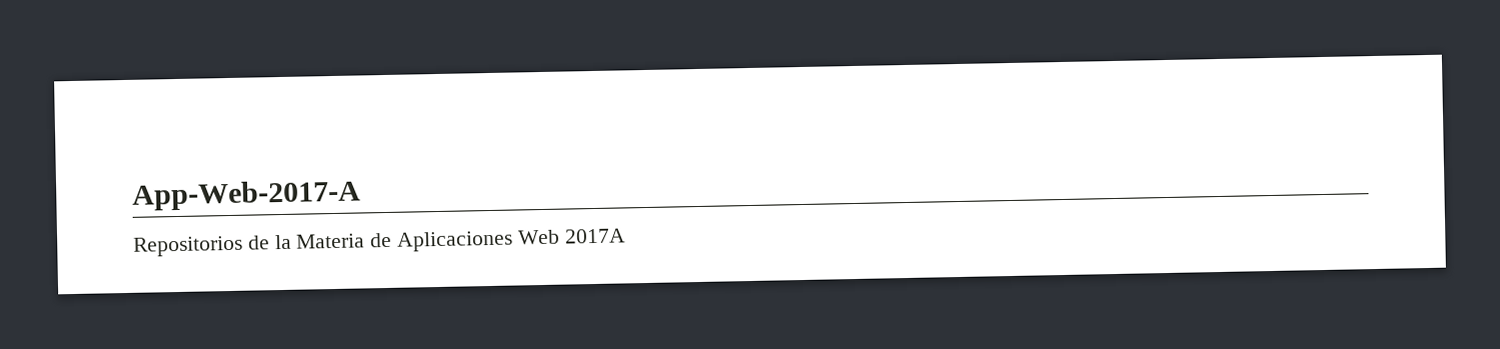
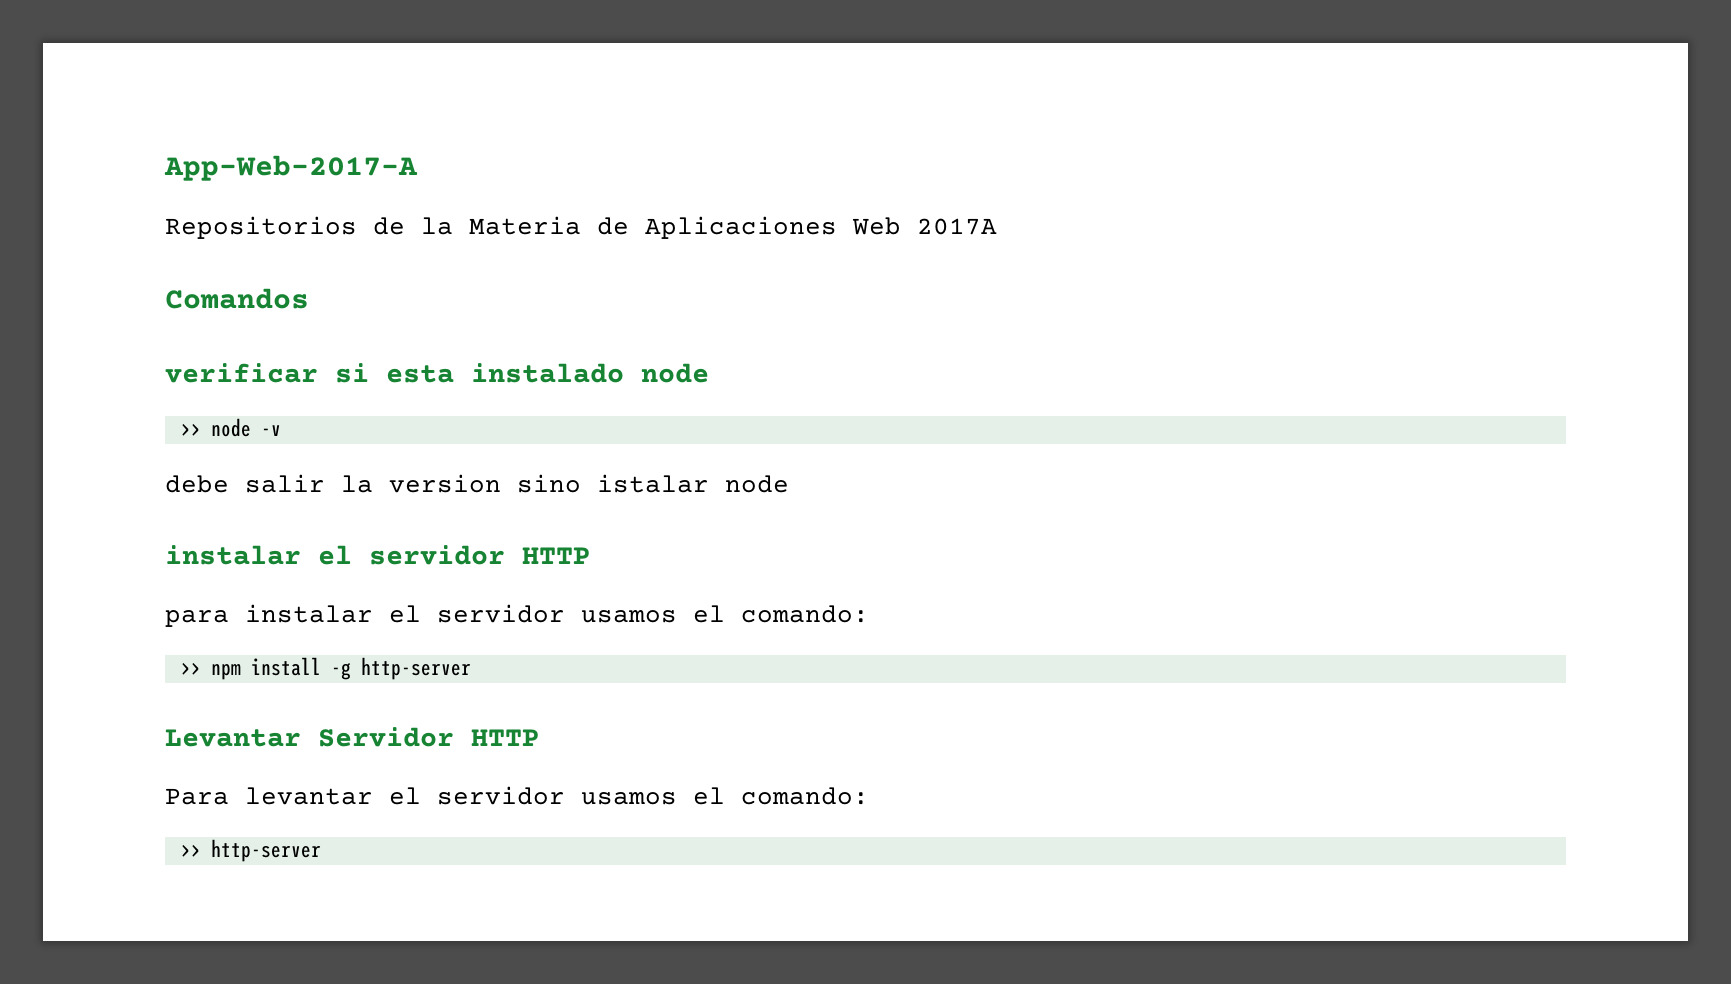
+ Comandos
+ verificar si esta instalado node
+ >> node -v
+ debe salir la version sino istalar node
+ instalar el servidor HTTP
+ para instalar el servidor usamos el comando:
+ >> npm install -g http-server
+ Levantar Servidor HTTP
+ Para levantar el servidor usamos el comando:
+ >> http-server

